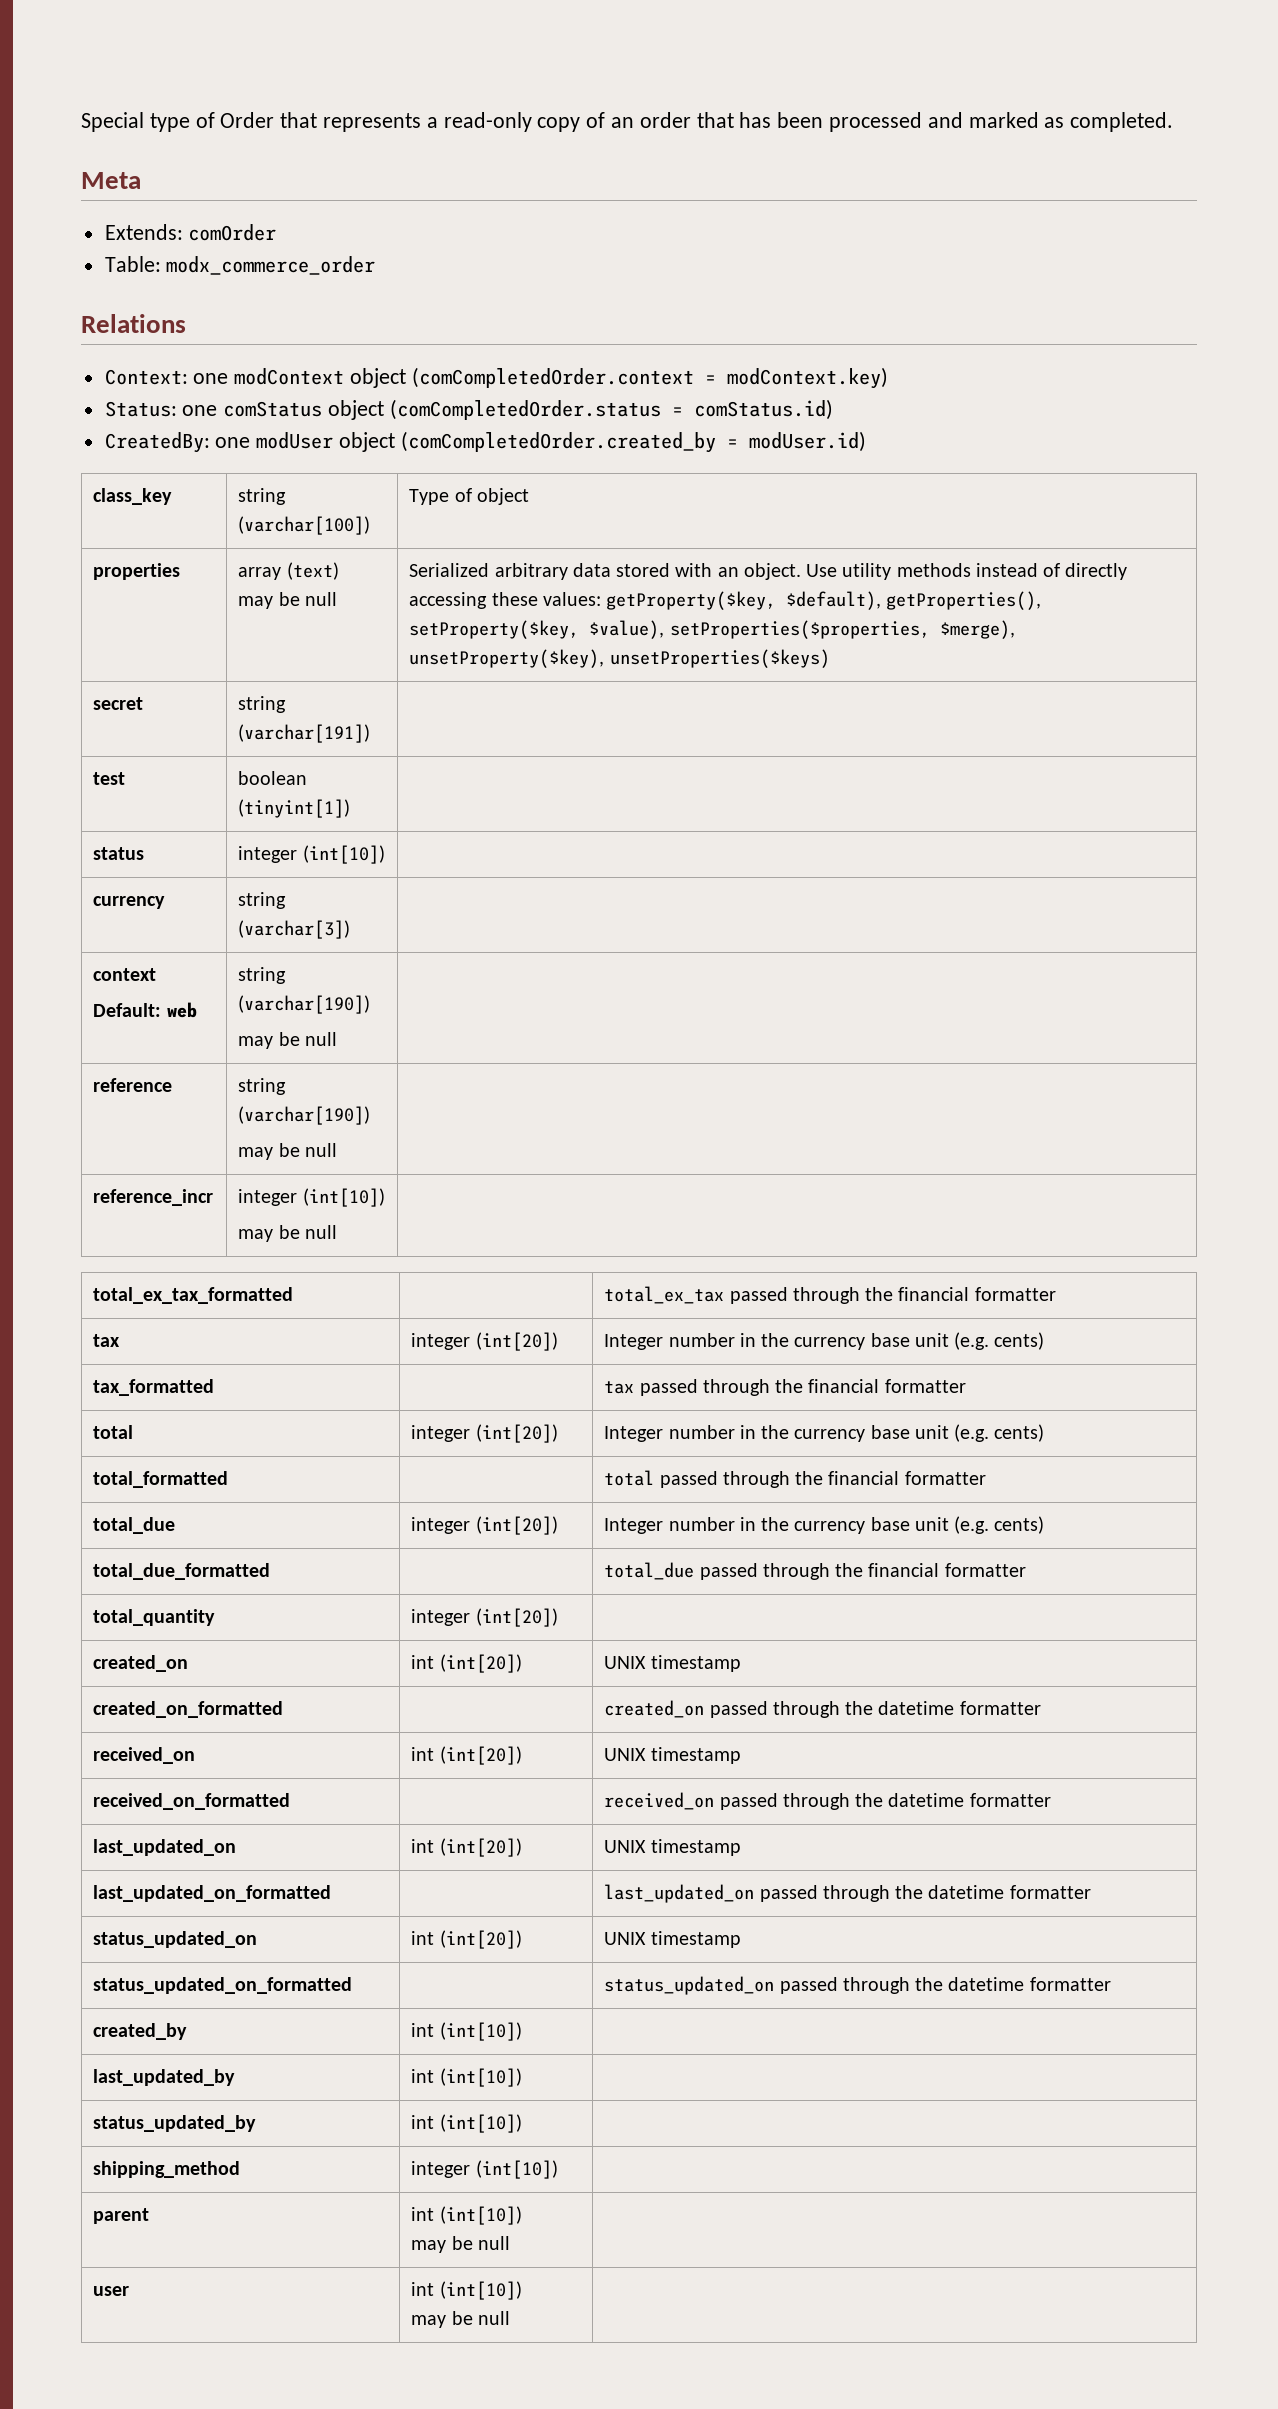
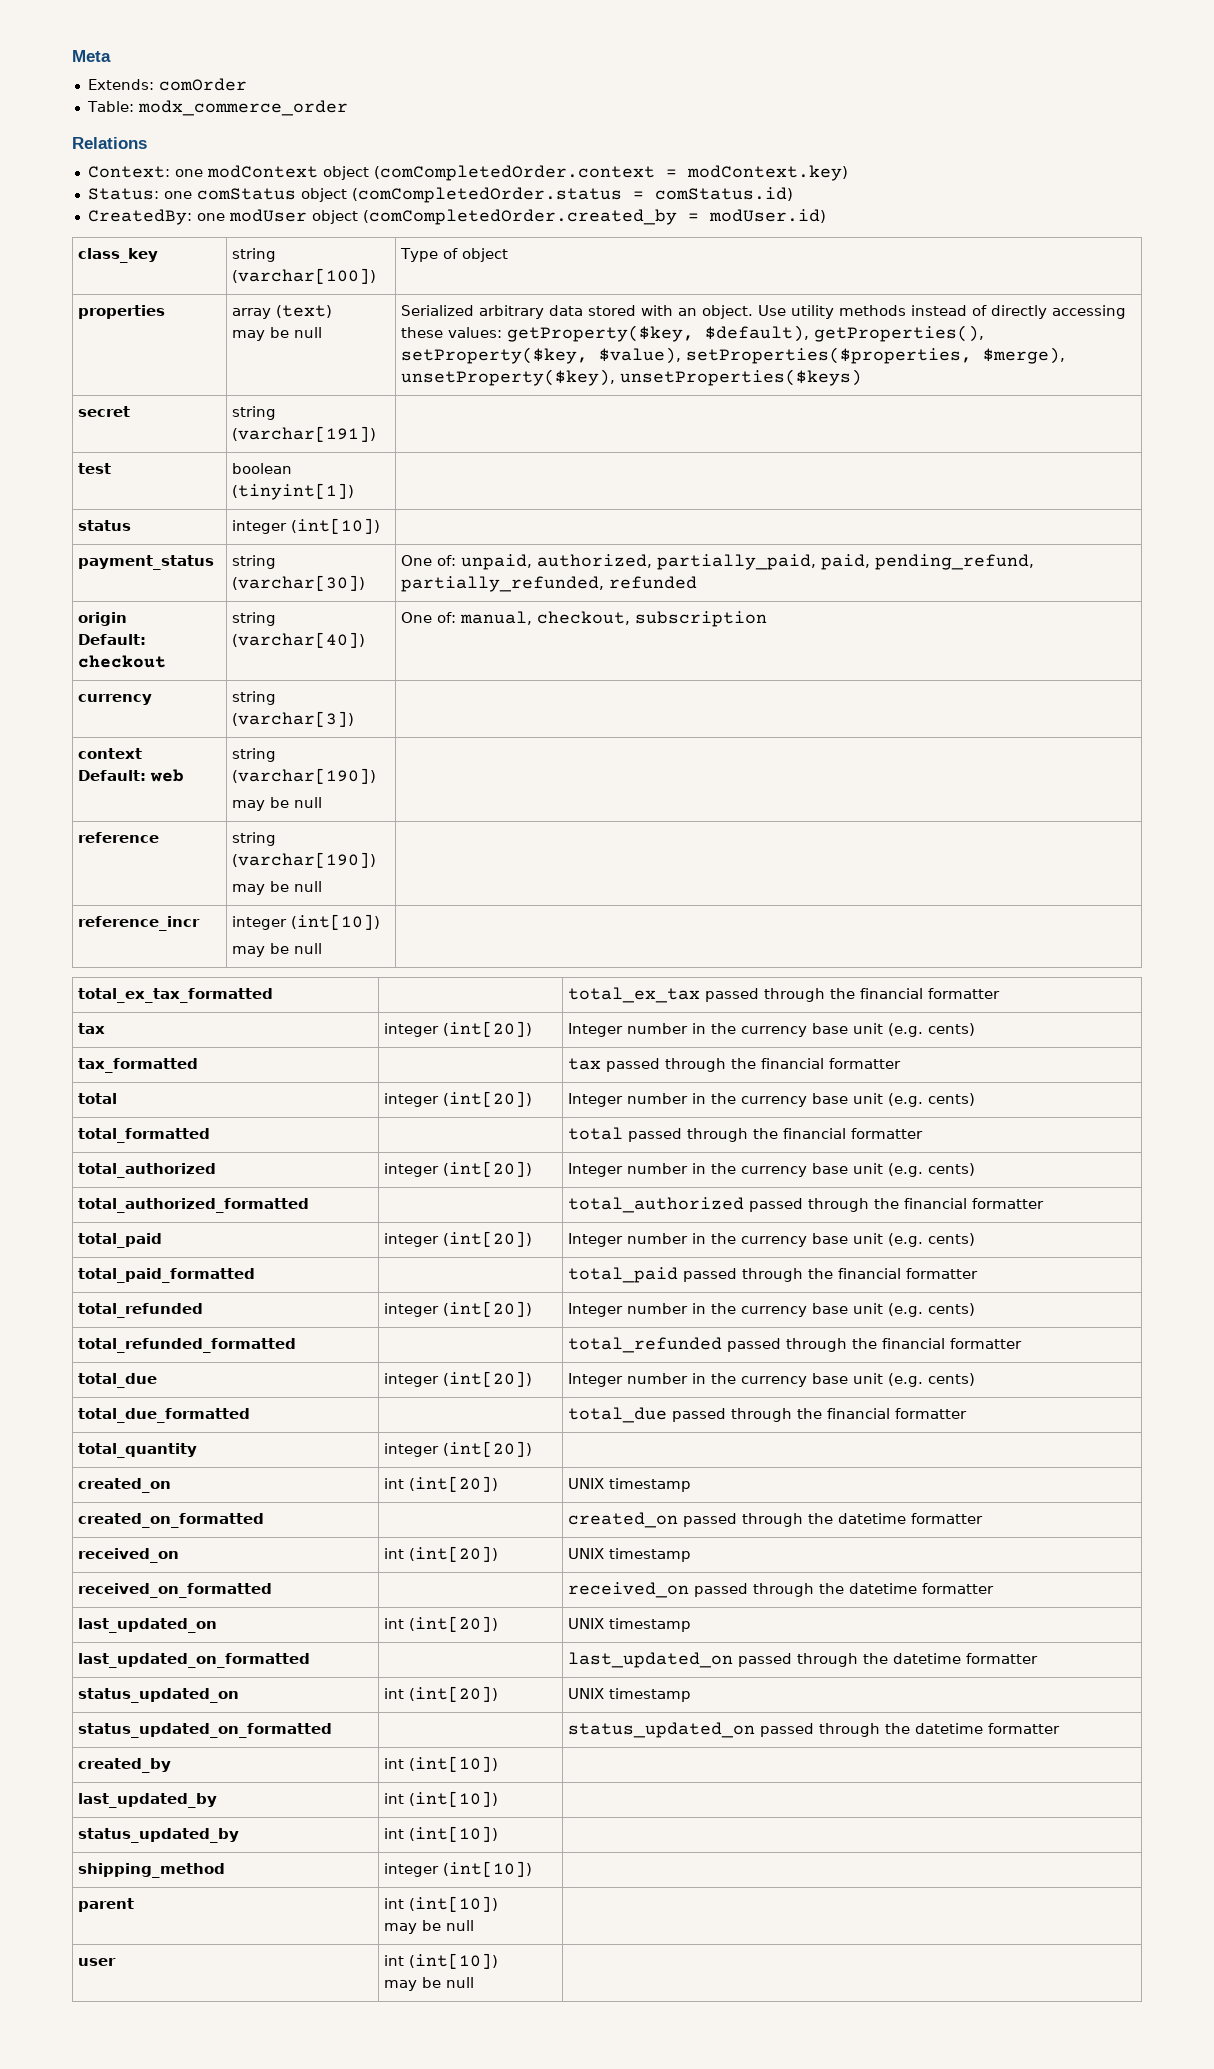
- Special type of Order that represents a read-only copy of an order that has been processed and marked as completed.
+ payment_status | string (varchar[30]) | One of: unpaid, authorized, partially_paid, paid, pending_refund, partially_refunded, refunded
+ origin
+ Default: checkout | string (varchar[40]) | One of: manual, checkout, subscription
+ total_authorized | integer (int[20]) | Integer number in the currency base unit (e.g. cents)
+ total_authorized_formatted | | total_authorized passed through the financial formatter
+ total_paid | integer (int[20]) | Integer number in the currency base unit (e.g. cents)
+ total_paid_formatted | | total_paid passed through the financial formatter
+ total_refunded | integer (int[20]) | Integer number in the currency base unit (e.g. cents)
+ total_refunded_formatted | | total_refunded passed through the financial formatter

